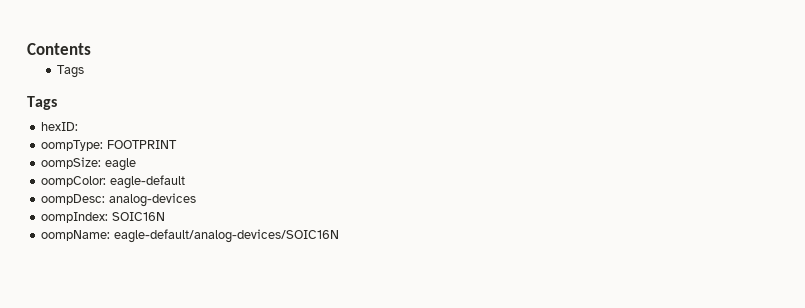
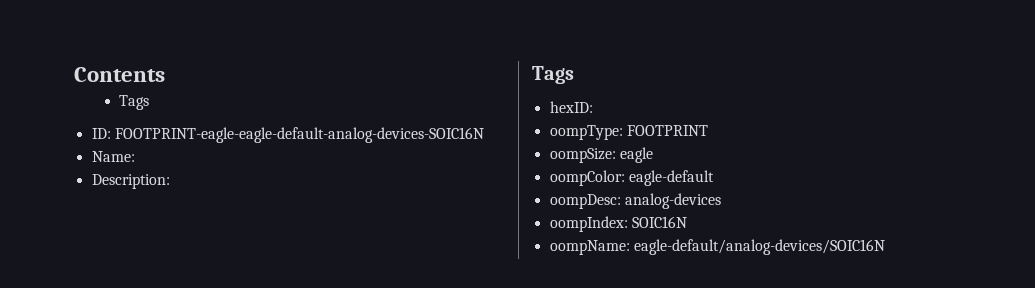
+ ID: FOOTPRINT-eagle-eagle-default-analog-devices-SOIC16N
+ Name:
+ Description:

